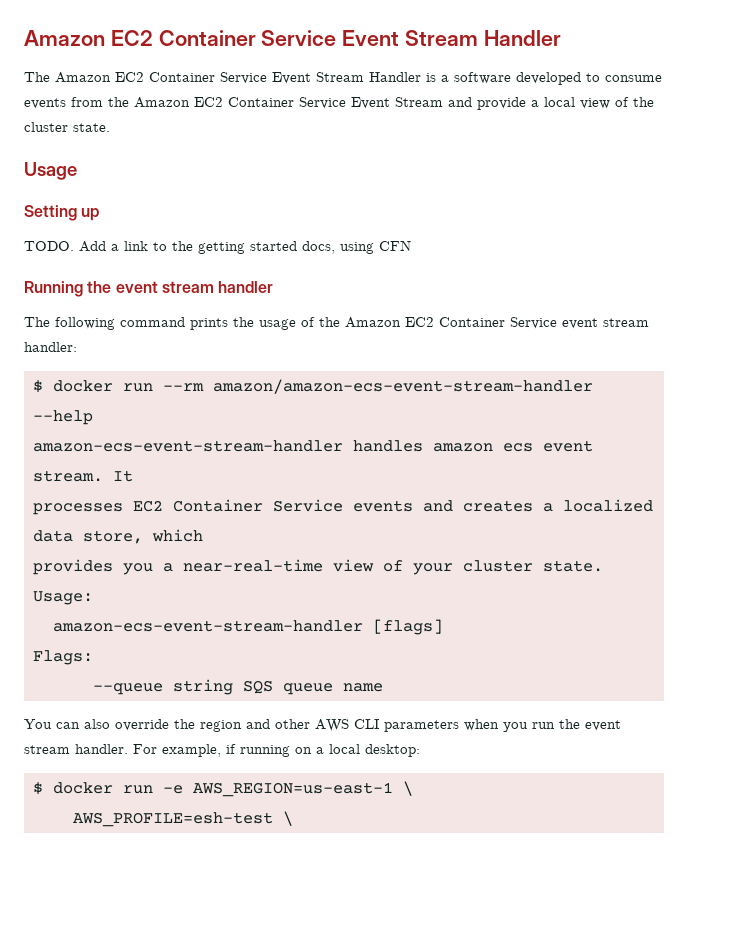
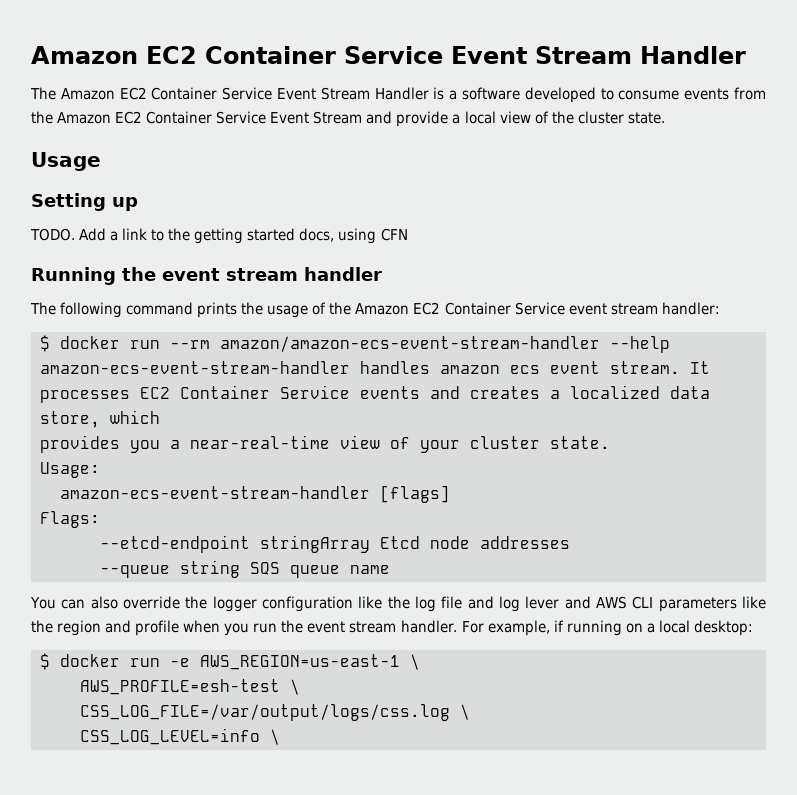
+ --etcd-endpoint stringArray Etcd node addresses
- You can also override the region and other AWS CLI parameters when you run the event stream handler.
+ You can also override the logger configuration like the log file and log lever and AWS CLI parameters like the region and profile when you run the event stream handler.
+ CSS_LOG_FILE=/var/output/logs/css.log \
+ CSS_LOG_LEVEL=info \

